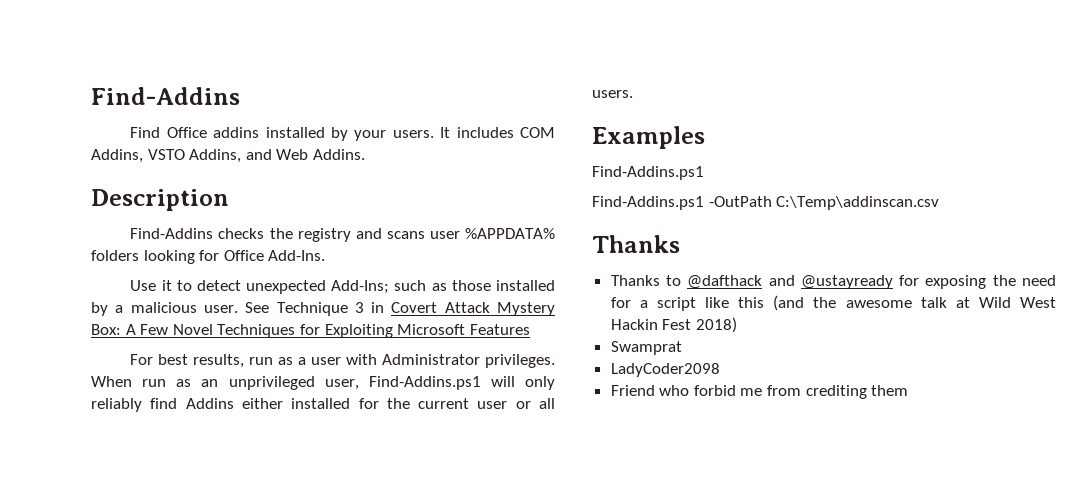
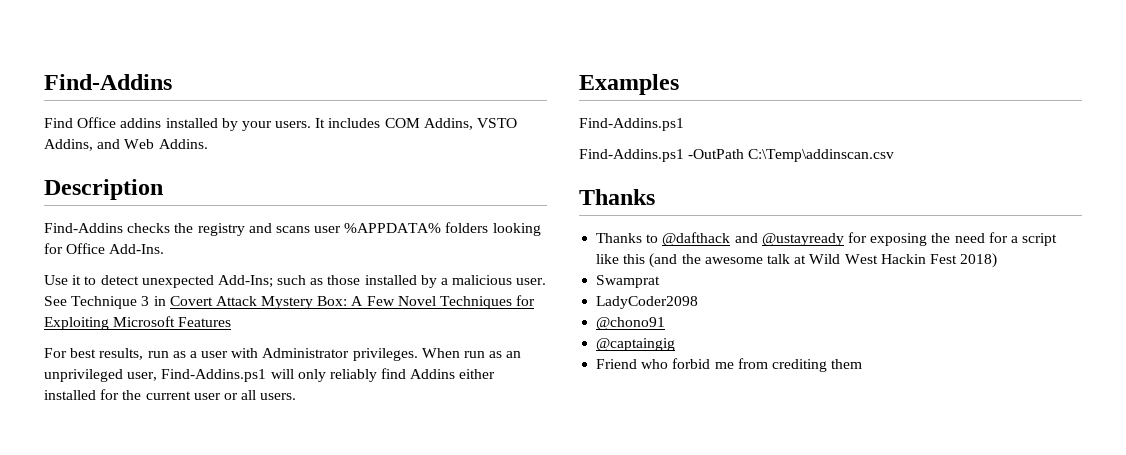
+ @chono91
+ @captaingig

